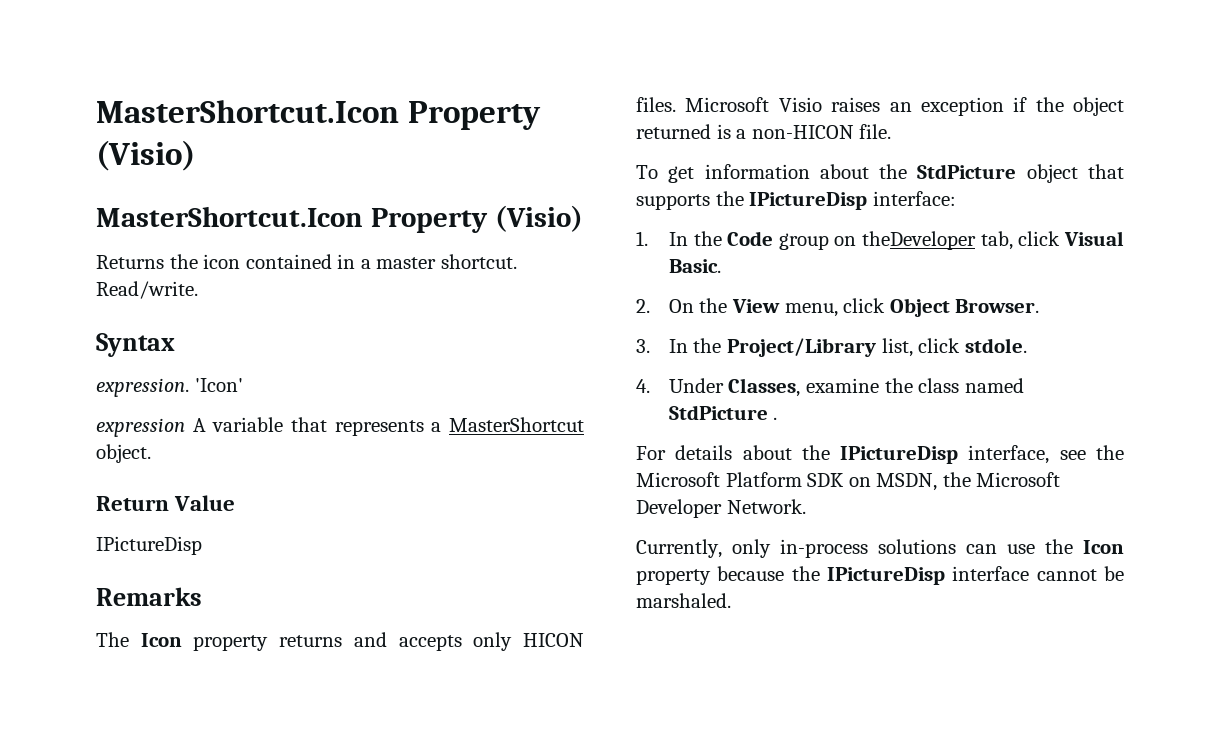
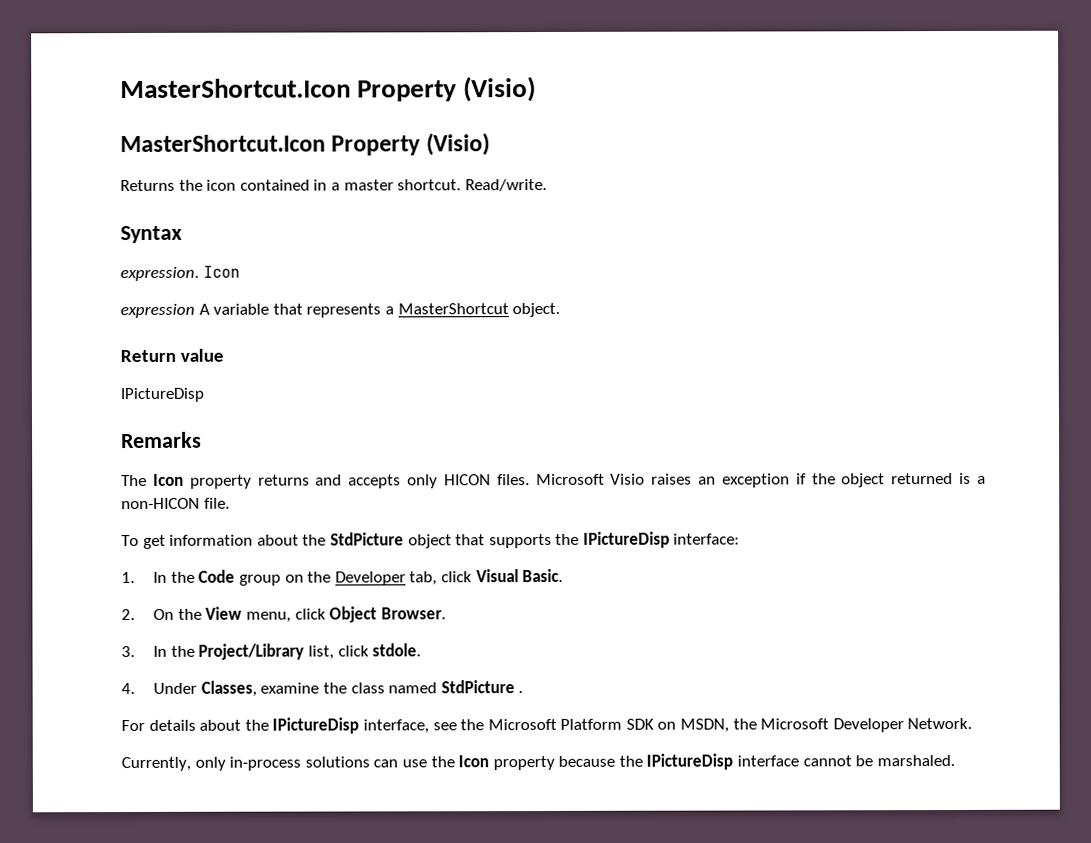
- expression. 'Icon'
+ expression. Icon
- Return Value
+ Return value
- 1. In the Code group on theDeveloper tab, click Visual Basic.
+ 1. In the Code group on the Developer tab, click Visual Basic.

